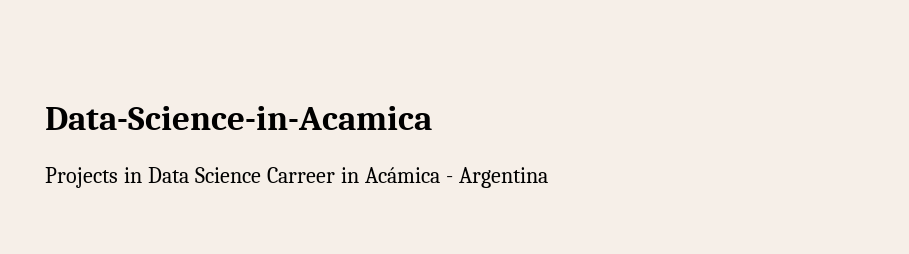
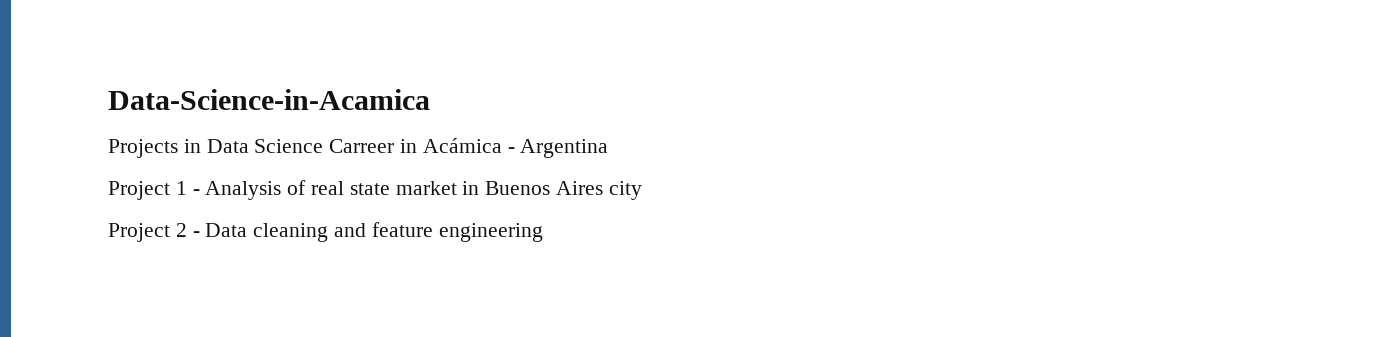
+ Project 1 - Analysis of real state market in Buenos Aires city
+ Project 2 - Data cleaning and feature engineering

